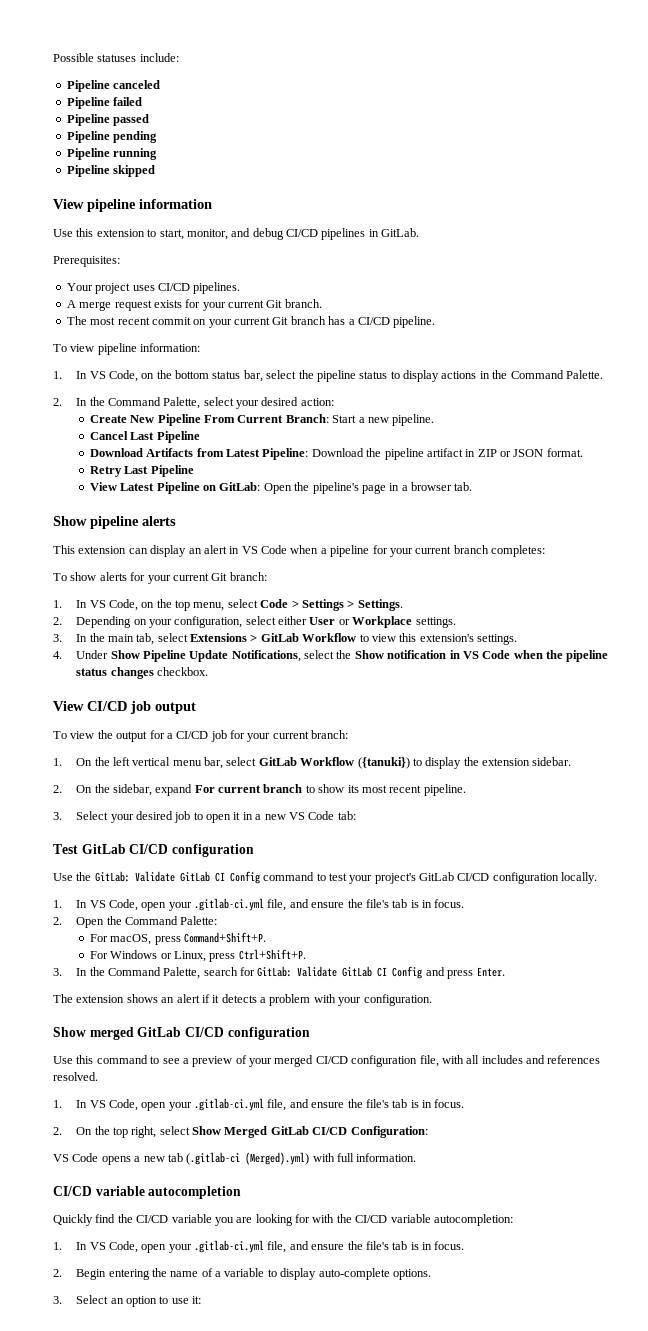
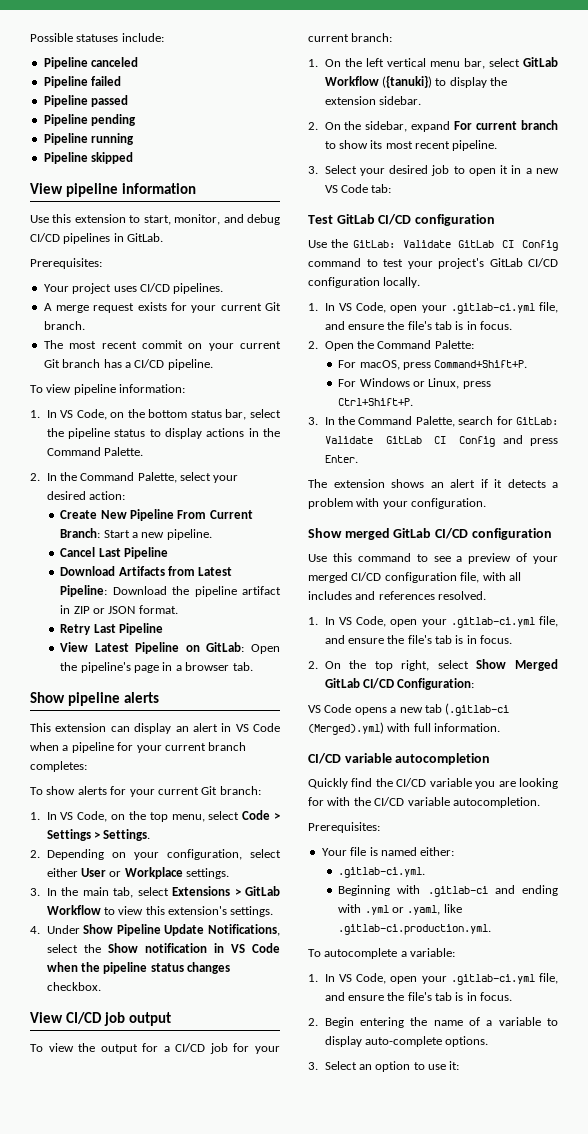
- Quickly find the CI/CD variable you are looking for with the CI/CD variable autocompletion:
+ Quickly find the CI/CD variable you are looking for with the CI/CD variable autocompletion.
+ Prerequisites:
+ Your file is named either:
+ .gitlab-ci.yml.
+ Beginning with .gitlab-ci and ending with .yml or .yaml, like .gitlab-ci.production.yml.
+ To autocomplete a variable:

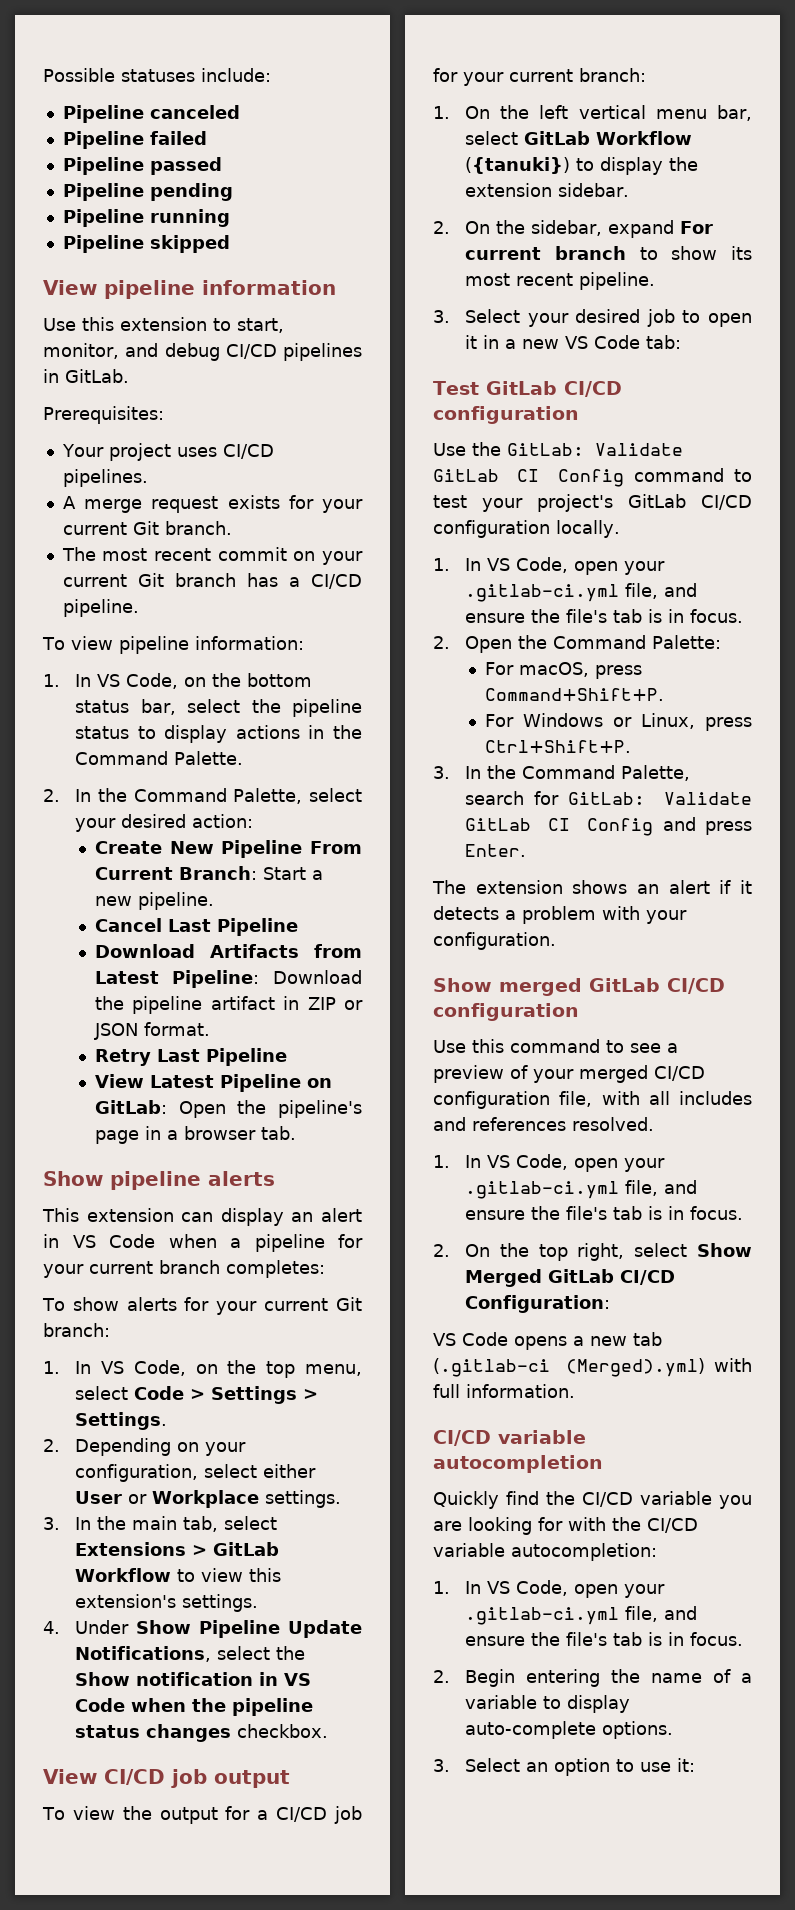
- Quickly find the CI/CD variable you are looking for with the CI/CD variable autocompletion.
- Prerequisites:
- Your file is named either:
- .gitlab-ci.yml.
- Beginning with .gitlab-ci and ending with .yml or .yaml, like .gitlab-ci.production.yml.
- To autocomplete a variable:
+ Quickly find the CI/CD variable you are looking for with the CI/CD variable autocompletion:

